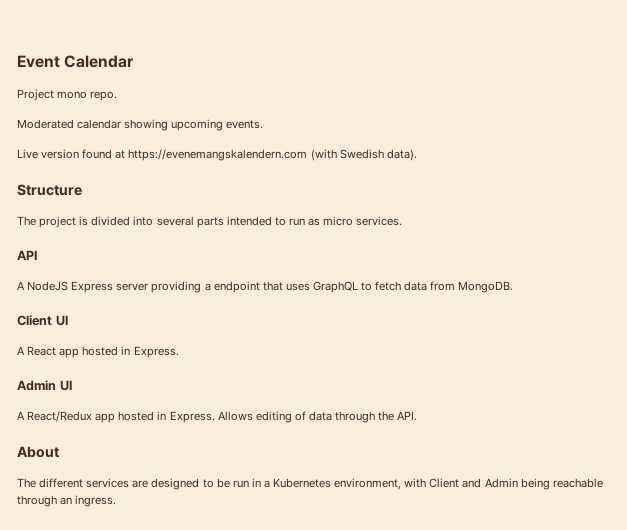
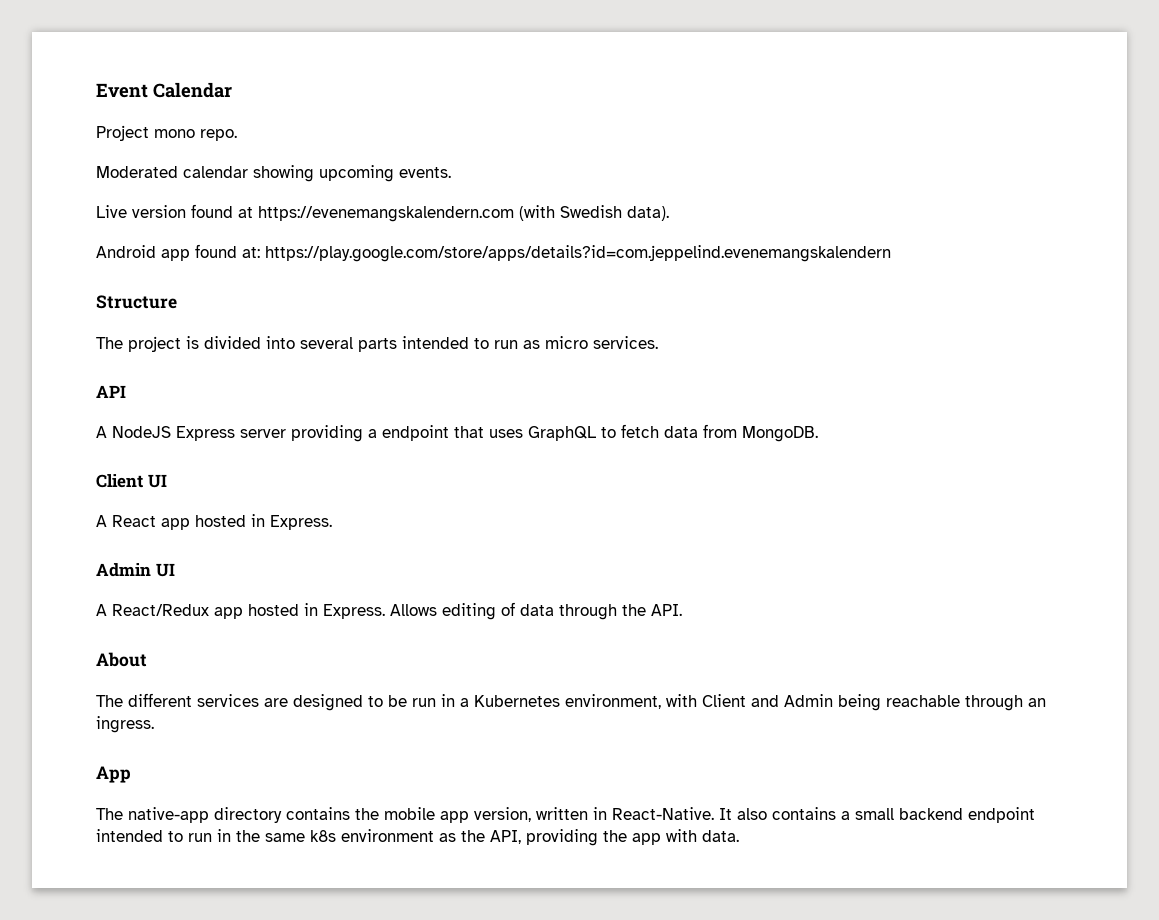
+ Android app found at: https://play.google.com/store/apps/details?id=com.jeppelind.evenemangskalendern
+ App
+ The native-app directory contains the mobile app version, written in React-Native. It also contains a small backend endpoint intended to run in the same k8s environment as the API, providing the app with data.

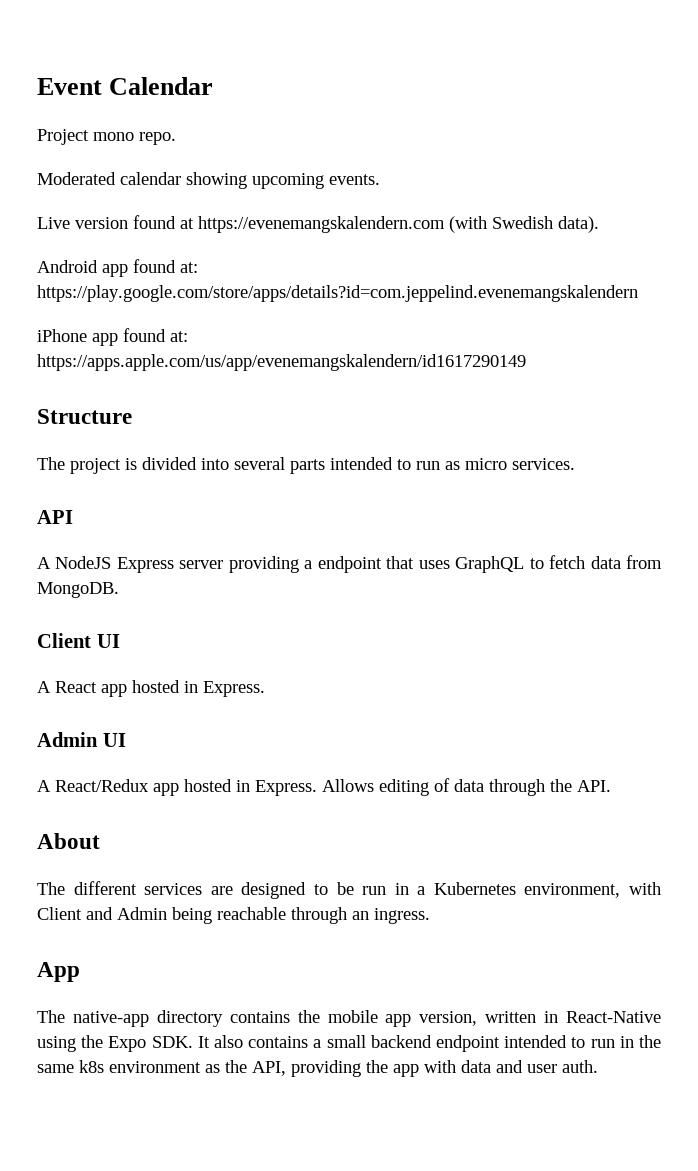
+ iPhone app found at: https://apps.apple.com/us/app/evenemangskalendern/id1617290149
- The native-app directory contains the mobile app version, written in React-Native. It also contains a small backend endpoint intended to run in the same k8s environment as the API, providing the app with data.
+ The native-app directory contains the mobile app version, written in React-Native using the Expo SDK. It also contains a small backend endpoint intended to run in the same k8s environment as the API, providing the app with data and user auth.

